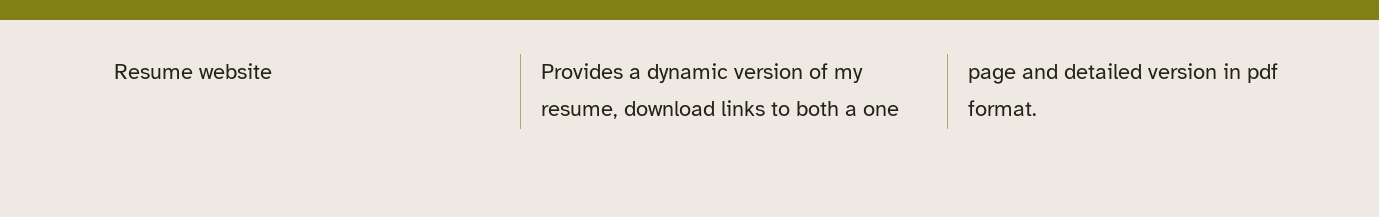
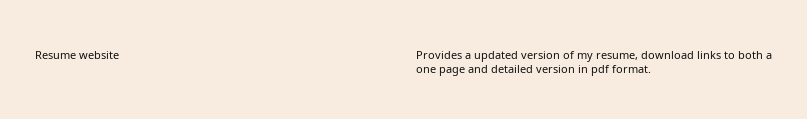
- Provides a dynamic version of my resume, download links to both a one page and detailed version in pdf format.
+ Provides a updated version of my resume, download links to both a one page and detailed version in pdf format.

